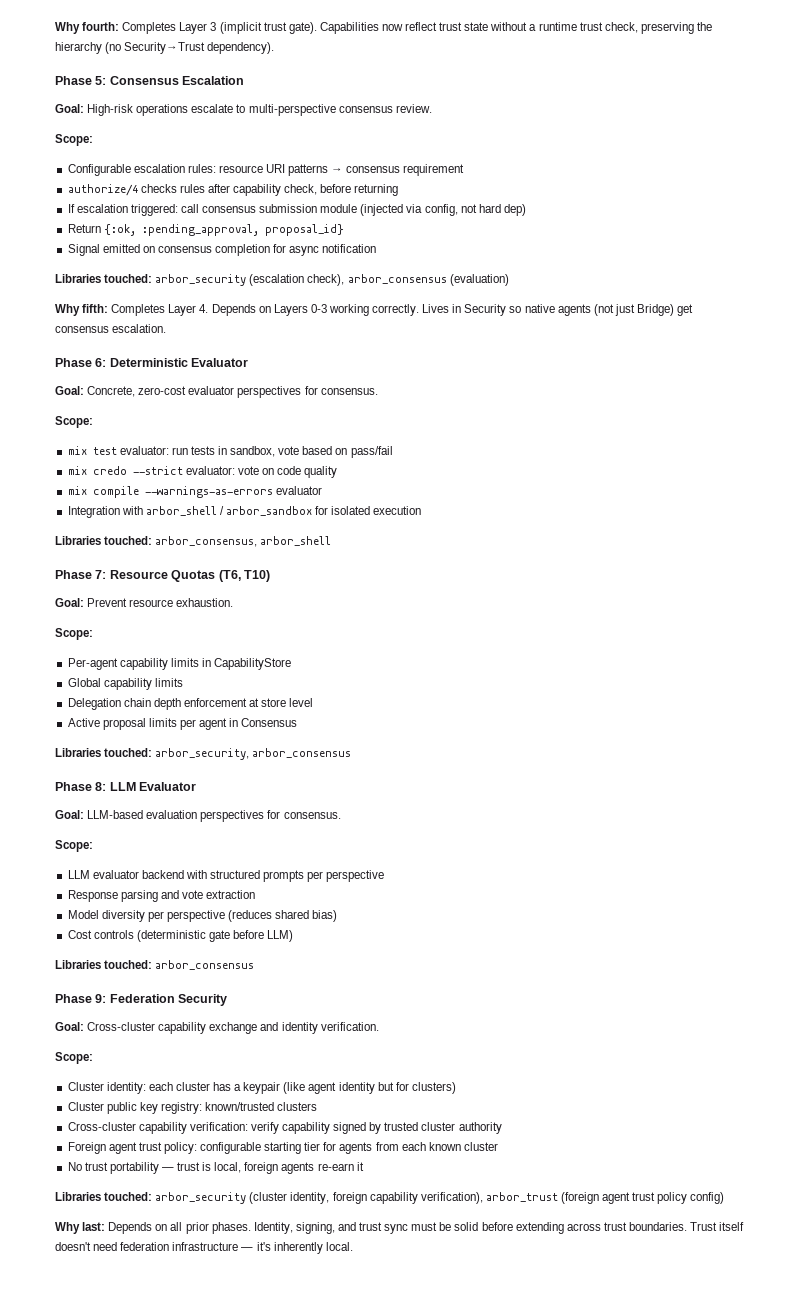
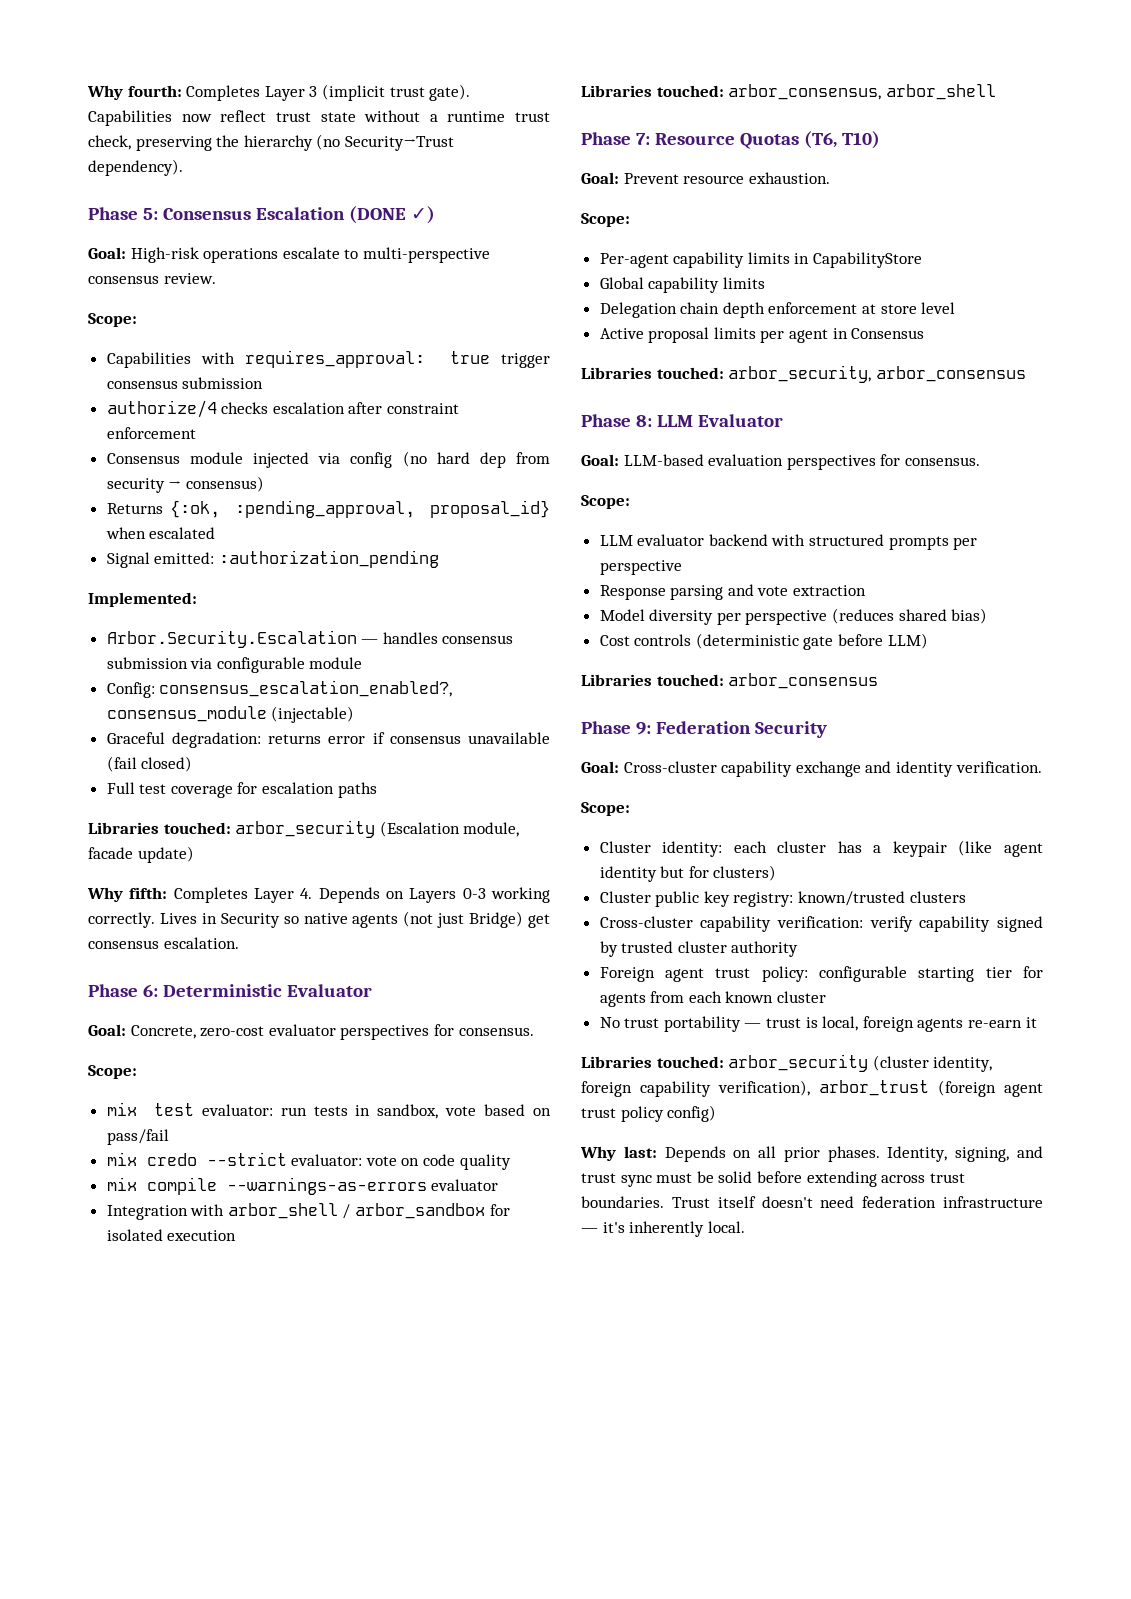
- Phase 5: Consensus Escalation
+ Phase 5: Consensus Escalation (DONE ✓)
- Configurable escalation rules: resource URI patterns → consensus requirement
- authorize/4 checks rules after capability check, before returning
- If escalation triggered: call consensus submission module (injected via config, not hard dep)
- Return {:ok, :pending_approval, proposal_id}
+ Capabilities with requires_approval: true trigger consensus submission
+ authorize/4 checks escalation after constraint enforcement
+ Consensus module injected via config (no hard dep from security → consensus)
+ Returns {:ok, :pending_approval, proposal_id} when escalated
- Signal emitted on consensus completion for async notification
- Libraries touched: arbor_security (escalation check), arbor_consensus (evaluation)
+ Signal emitted: :authorization_pending
+ Implemented:
+ Arbor.Security.Escalation — handles consensus submission via configurable module
+ Config: consensus_escalation_enabled?, consensus_module (injectable)
+ Graceful degradation: returns error if consensus unavailable (fail closed)
+ Full test coverage for escalation paths
+ Libraries touched: arbor_security (Escalation module, facade update)

